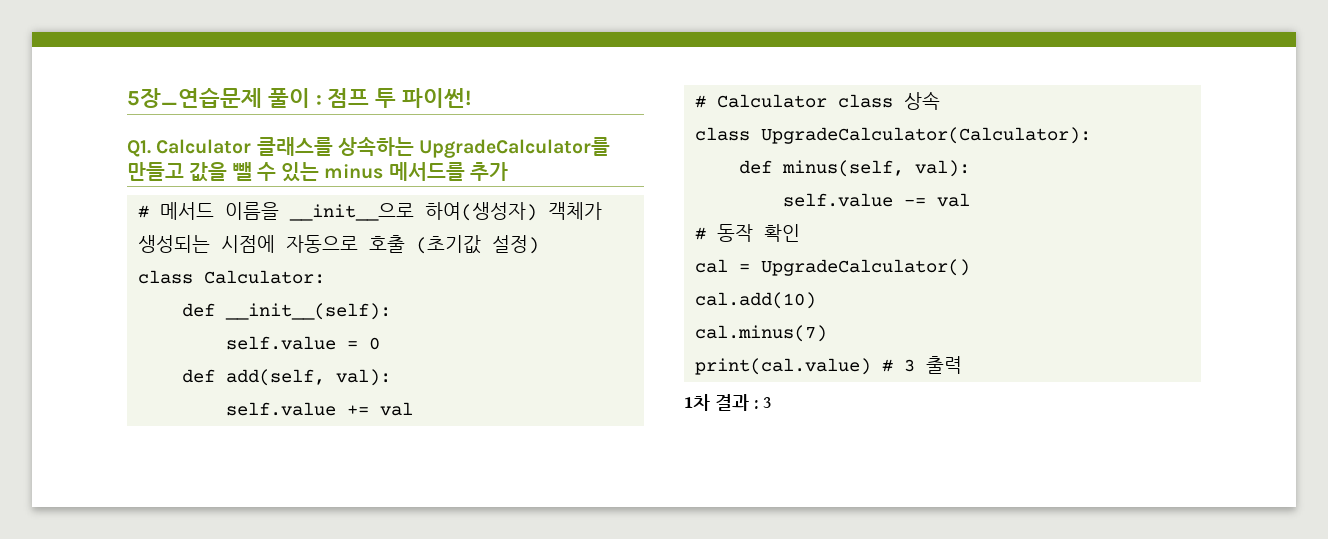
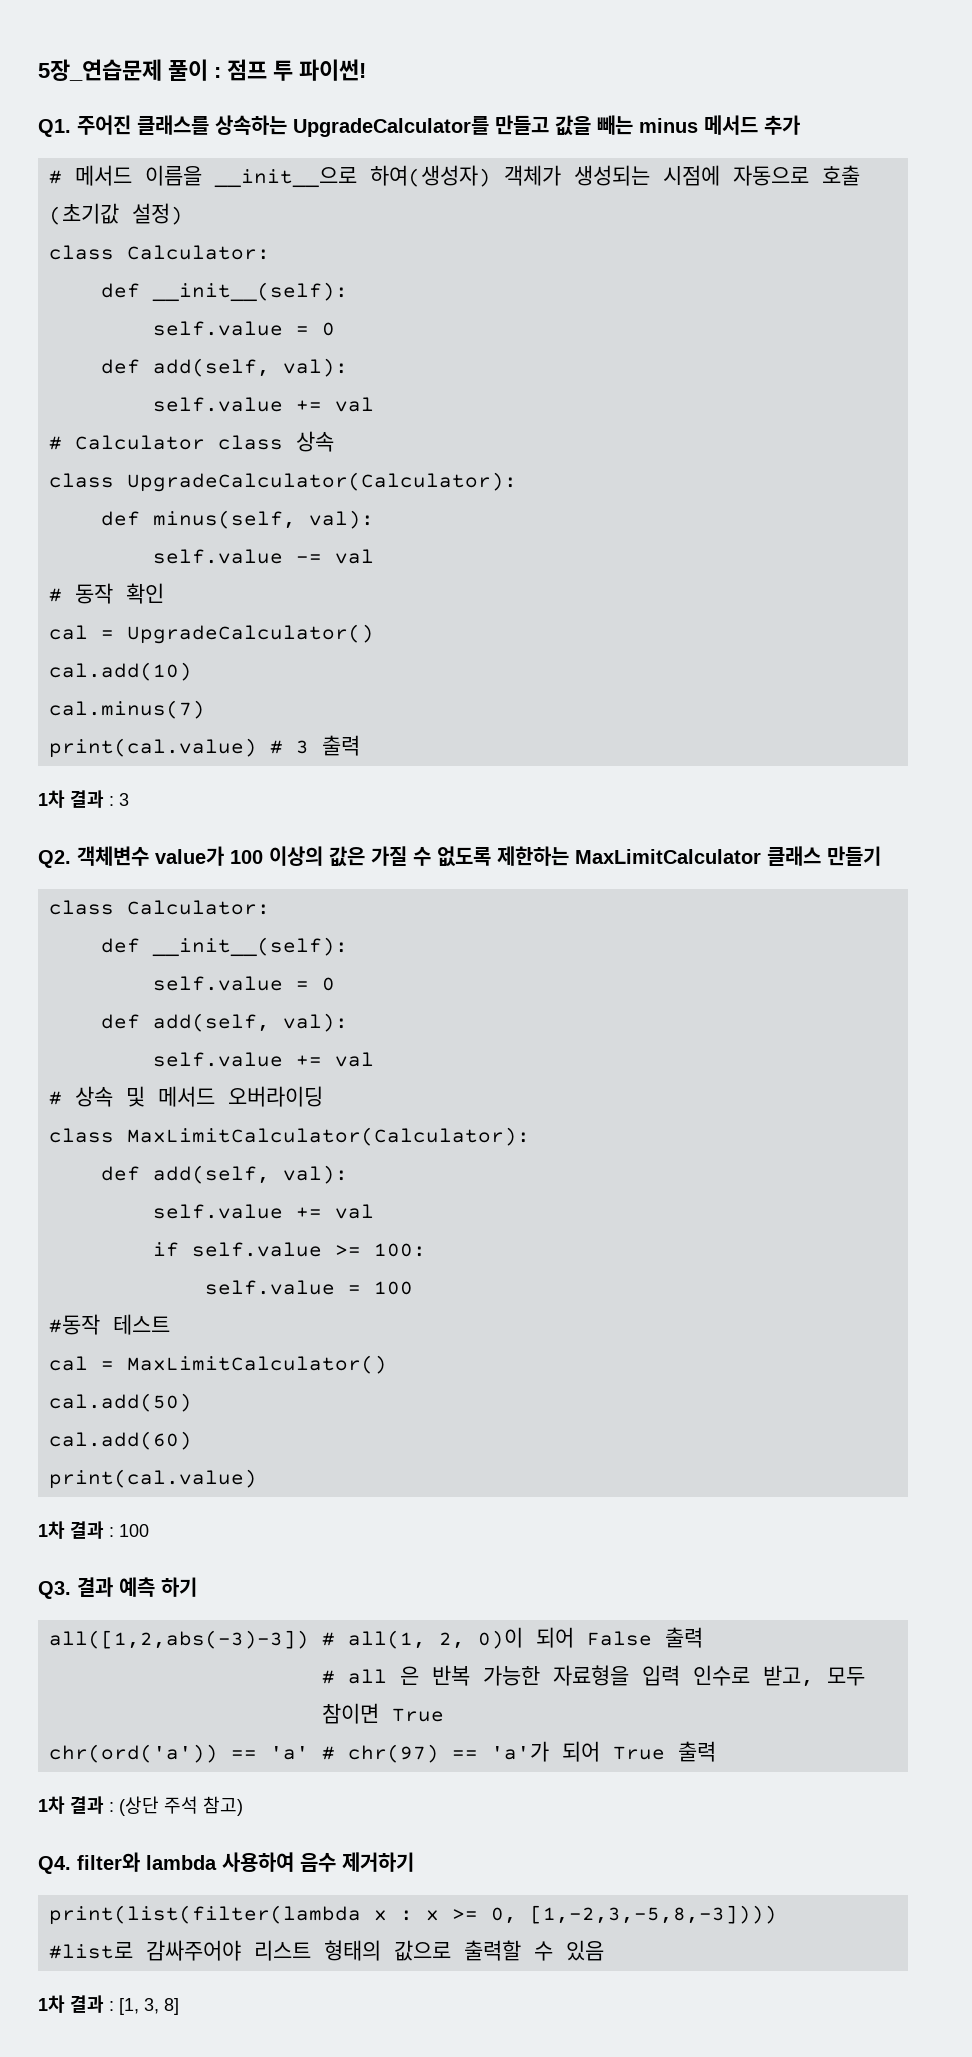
- Q1. Calculator 클래스를 상속하는 UpgradeCalculator를 만들고 값을 뺄 수 있는 minus 메서드를 추가
+ Q1. 주어진 클래스를 상속하는 UpgradeCalculator를 만들고 값을 빼는 minus 메서드 추가
+ Q2. 객체변수 value가 100 이상의 값은 가질 수 없도록 제한하는 MaxLimitCalculator 클래스 만들기
+ class Calculator:
+ def __init__(self):
+ self.value = 0
+ def add(self, val):
+ self.value += val
+ # 상속 및 메서드 오버라이딩
+ class MaxLimitCalculator(Calculator):
+ def add(self, val):
+ self.value += val
+ if self.value >= 100:
+ self.value = 100
+ #동작 테스트
+ cal = MaxLimitCalculator()
+ cal.add(50)
+ cal.add(60)
+ print(cal.value)
+ 1차 결과 : 100
+ Q3. 결과 예측 하기
+ all([1,2,abs(-3)-3]) # all(1, 2, 0)이 되어 False 출력
+ # all 은 반복 가능한 자료형을 입력 인수로 받고, 모두 참이면 True
+ chr(ord('a')) == 'a' # chr(97) == 'a'가 되어 True 출력
+ 1차 결과 : (상단 주석 참고)
+ Q4. filter와 lambda 사용하여 음수 제거하기
+ print(list(filter(lambda x : x >= 0, [1,-2,3,-5,8,-3])))
+ #list로 감싸주어야 리스트 형태의 값으로 출력할 수 있음
+ 1차 결과 : [1, 3, 8]

